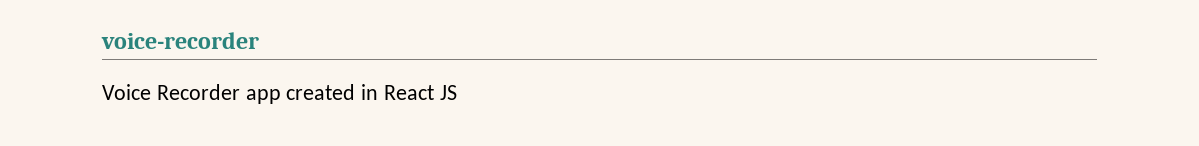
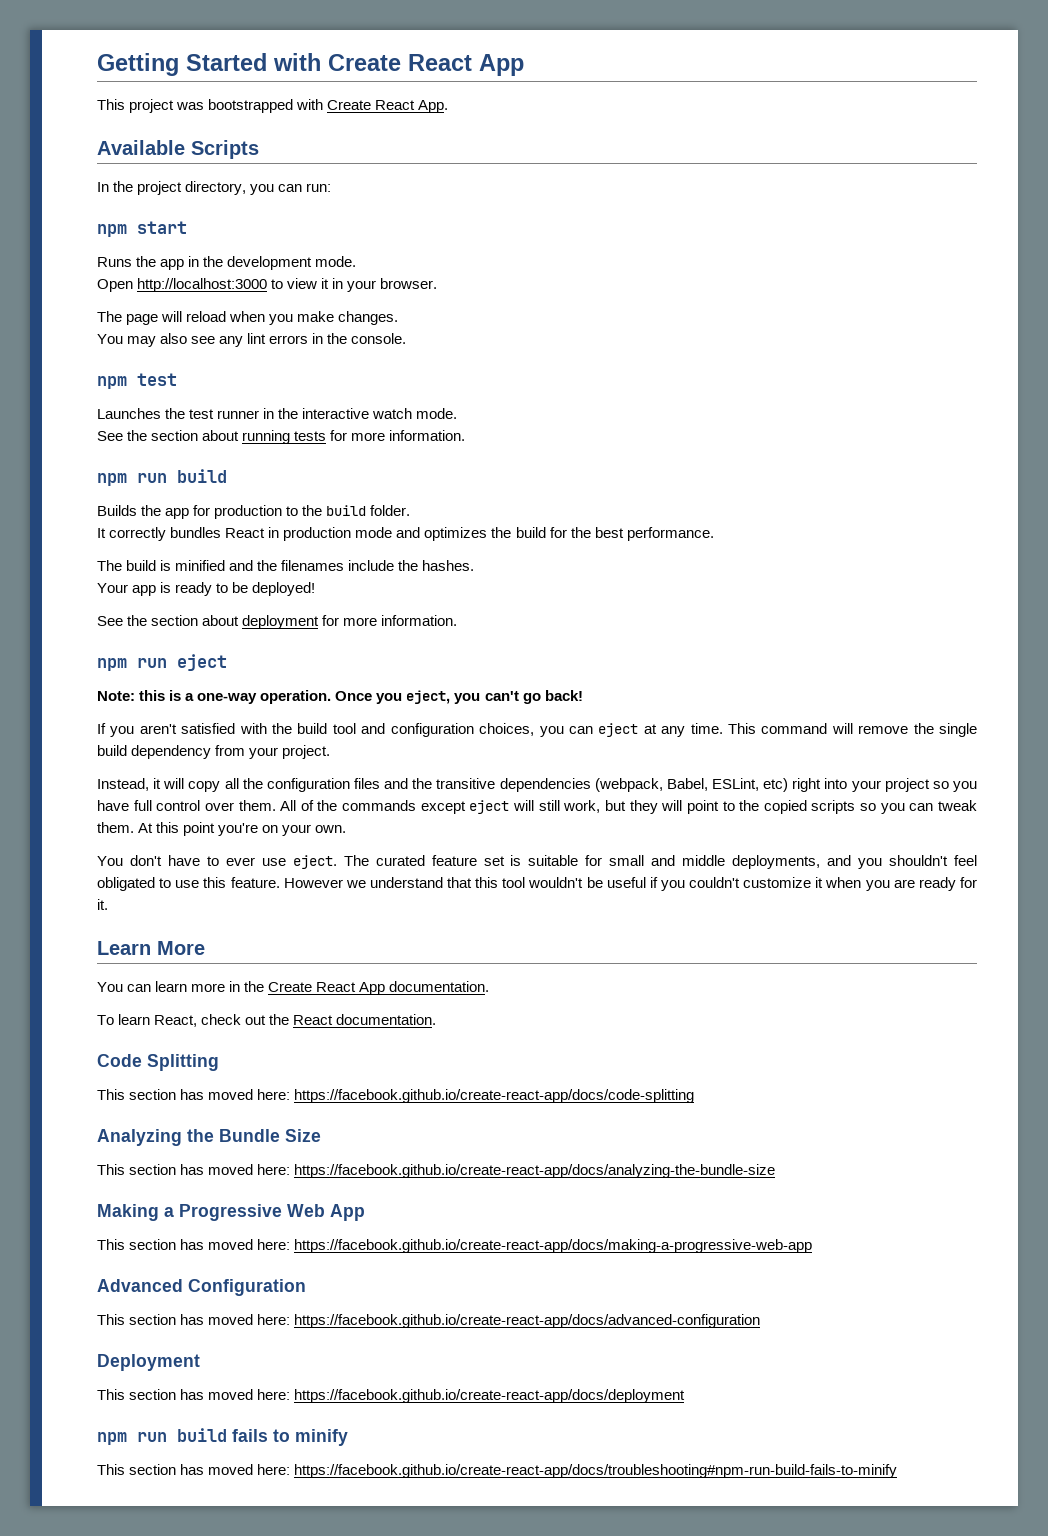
- voice-recorder
- Voice Recorder app created in React JS
+ Getting Started with Create React App
+ This project was bootstrapped with Create React App.
+ Available Scripts
+ In the project directory, you can run:
+ npm start
+ Runs the app in the development mode.
+ Open http://localhost:3000 to view it in your browser.
+ The page will reload when you make changes.
+ You may also see any lint errors in the console.
+ npm test
+ Launches the test runner in the interactive watch mode.
+ See the section about running tests for more information.
+ npm run build
+ Builds the app for production to the build folder.
+ It correctly bundles React in production mode and optimizes the build for the best performance.
+ The build is minified and the filenames include the hashes.
+ Your app is ready to be deployed!
+ See the section about deployment for more information.
+ npm run eject
+ Note: this is a one-way operation. Once you eject, you can't go back!
+ If you aren't satisfied with the build tool and configuration choices, you can eject at any time. This command will remove the single build dependency from your project.
+ Instead, it will copy all the configuration files and the transitive dependencies (webpack, Babel, ESLint, etc) right into your project so you have full control over them. All of the commands except eject will still work, but they will point to the copied scripts so you can tweak them. At this point you're on your own.
+ You don't have to ever use eject. The curated feature set is suitable for small and middle deployments, and you shouldn't feel obligated to use this feature. However we understand that this tool wouldn't be useful if you couldn't customize it when you are ready for it.
+ Learn More
+ You can learn more in the Create React App documentation.
+ To learn React, check out the React documentation.
+ Code Splitting
+ This section has moved here: https://facebook.github.io/create-react-app/docs/code-splitting
+ Analyzing the Bundle Size
+ This section has moved here: https://facebook.github.io/create-react-app/docs/analyzing-the-bundle-size
+ Making a Progressive Web App
+ This section has moved here: https://facebook.github.io/create-react-app/docs/making-a-progressive-web-app
+ Advanced Configuration
+ This section has moved here: https://facebook.github.io/create-react-app/docs/advanced-configuration
+ Deployment
+ This section has moved here: https://facebook.github.io/create-react-app/docs/deployment
+ npm run build fails to minify
+ This section has moved here: https://facebook.github.io/create-react-app/docs/troubleshooting#npm-run-build-fails-to-minify

